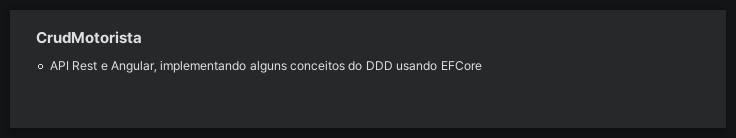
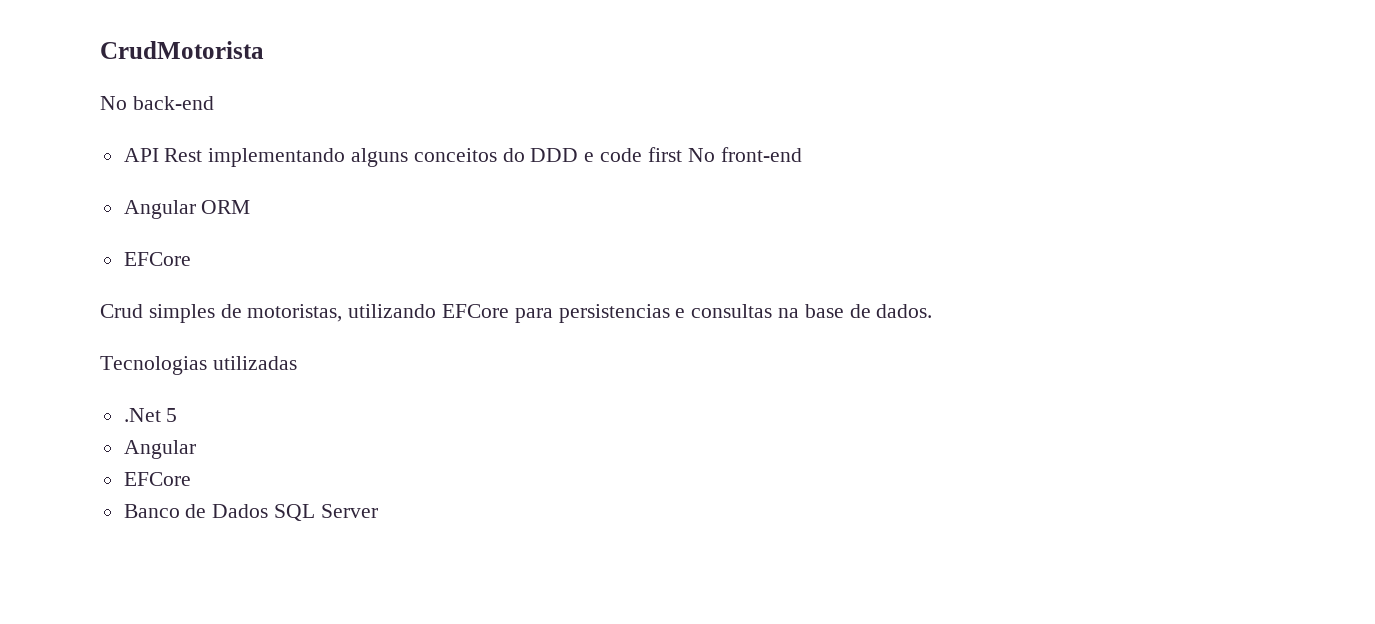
+ No back-end
- API Rest e Angular, implementando alguns conceitos do DDD usando EFCore
+ API Rest implementando alguns conceitos do DDD e code first No front-end
+ Angular ORM
+ EFCore
+ Crud simples de motoristas, utilizando EFCore para persistencias e consultas na base de dados.
+ Tecnologias utilizadas
+ .Net 5
+ Angular
+ EFCore
+ Banco de Dados SQL Server

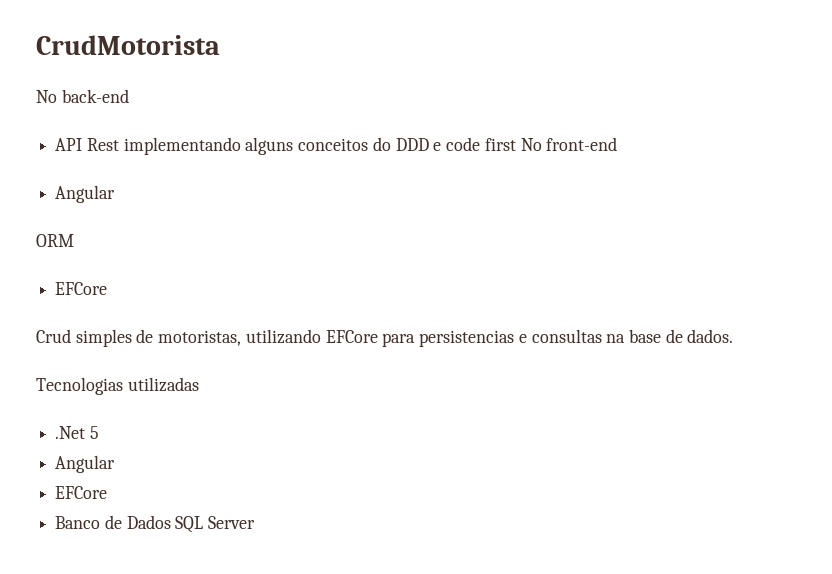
  API Rest implementando alguns conceitos do DDD e code first No front-end
- Angular ORM
+ Angular
+ ORM

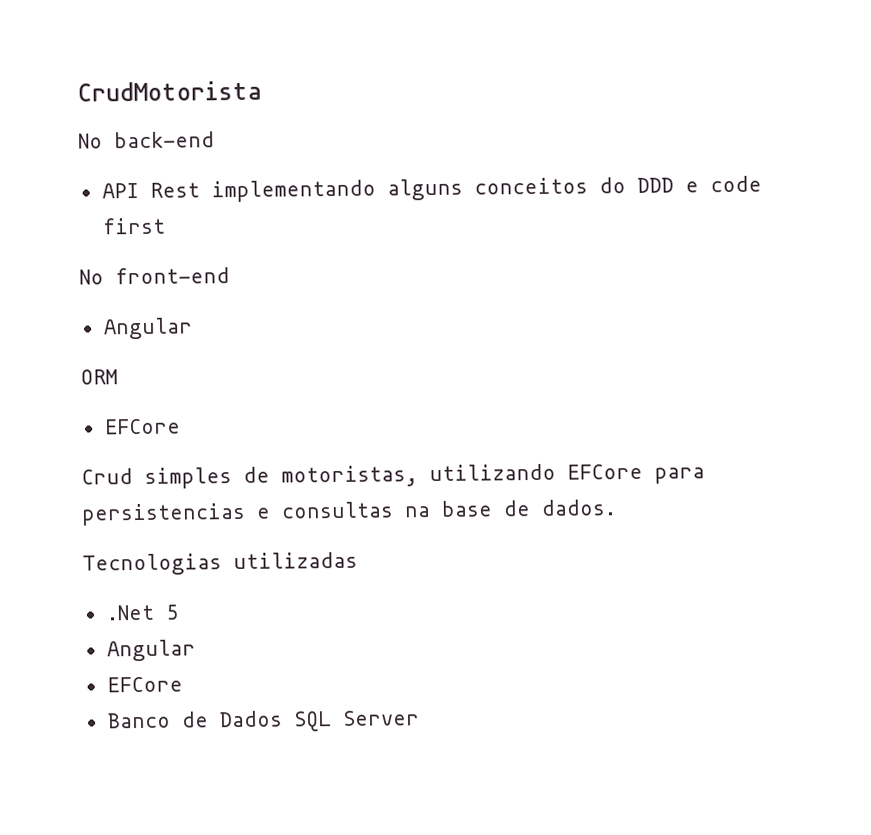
- API Rest implementando alguns conceitos do DDD e code first No front-end
+ API Rest implementando alguns conceitos do DDD e code first
+ No front-end

